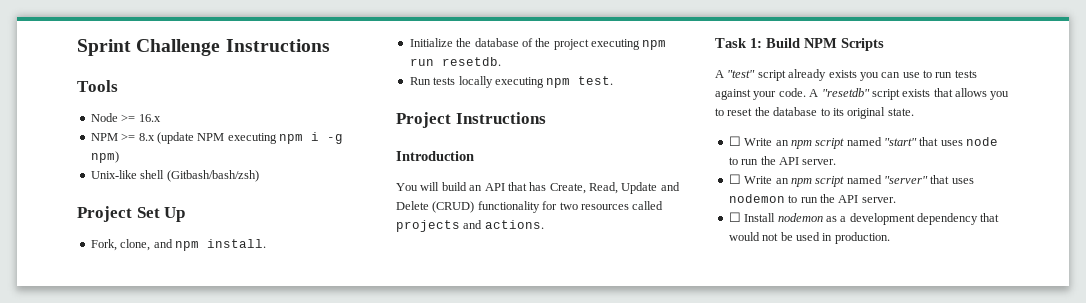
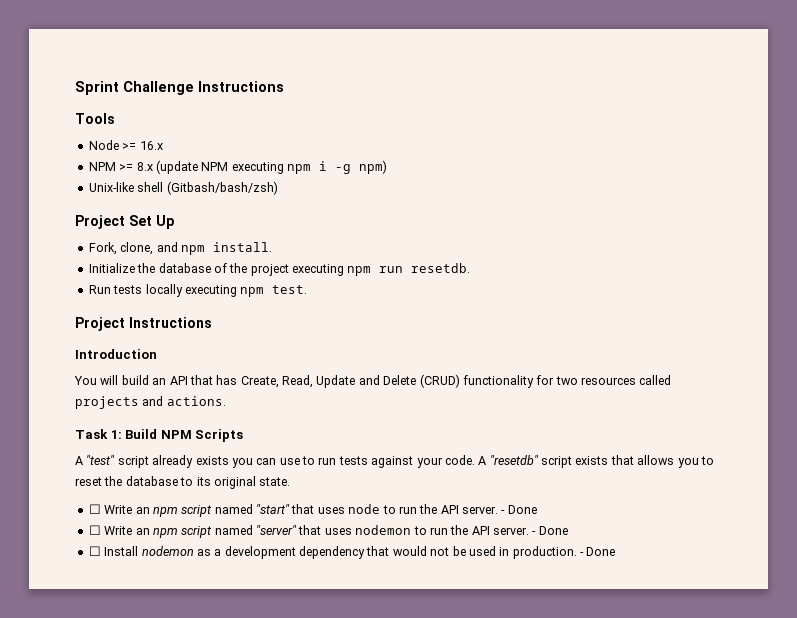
- ☐ Write an npm script named "start" that uses node to run the API server.
+ ☐ Write an npm script named "start" that uses node to run the API server. - Done
- ☐ Write an npm script named "server" that uses nodemon to run the API server.
+ ☐ Write an npm script named "server" that uses nodemon to run the API server. - Done
- ☐ Install nodemon as a development dependency that would not be used in production.
+ ☐ Install nodemon as a development dependency that would not be used in production. - Done

